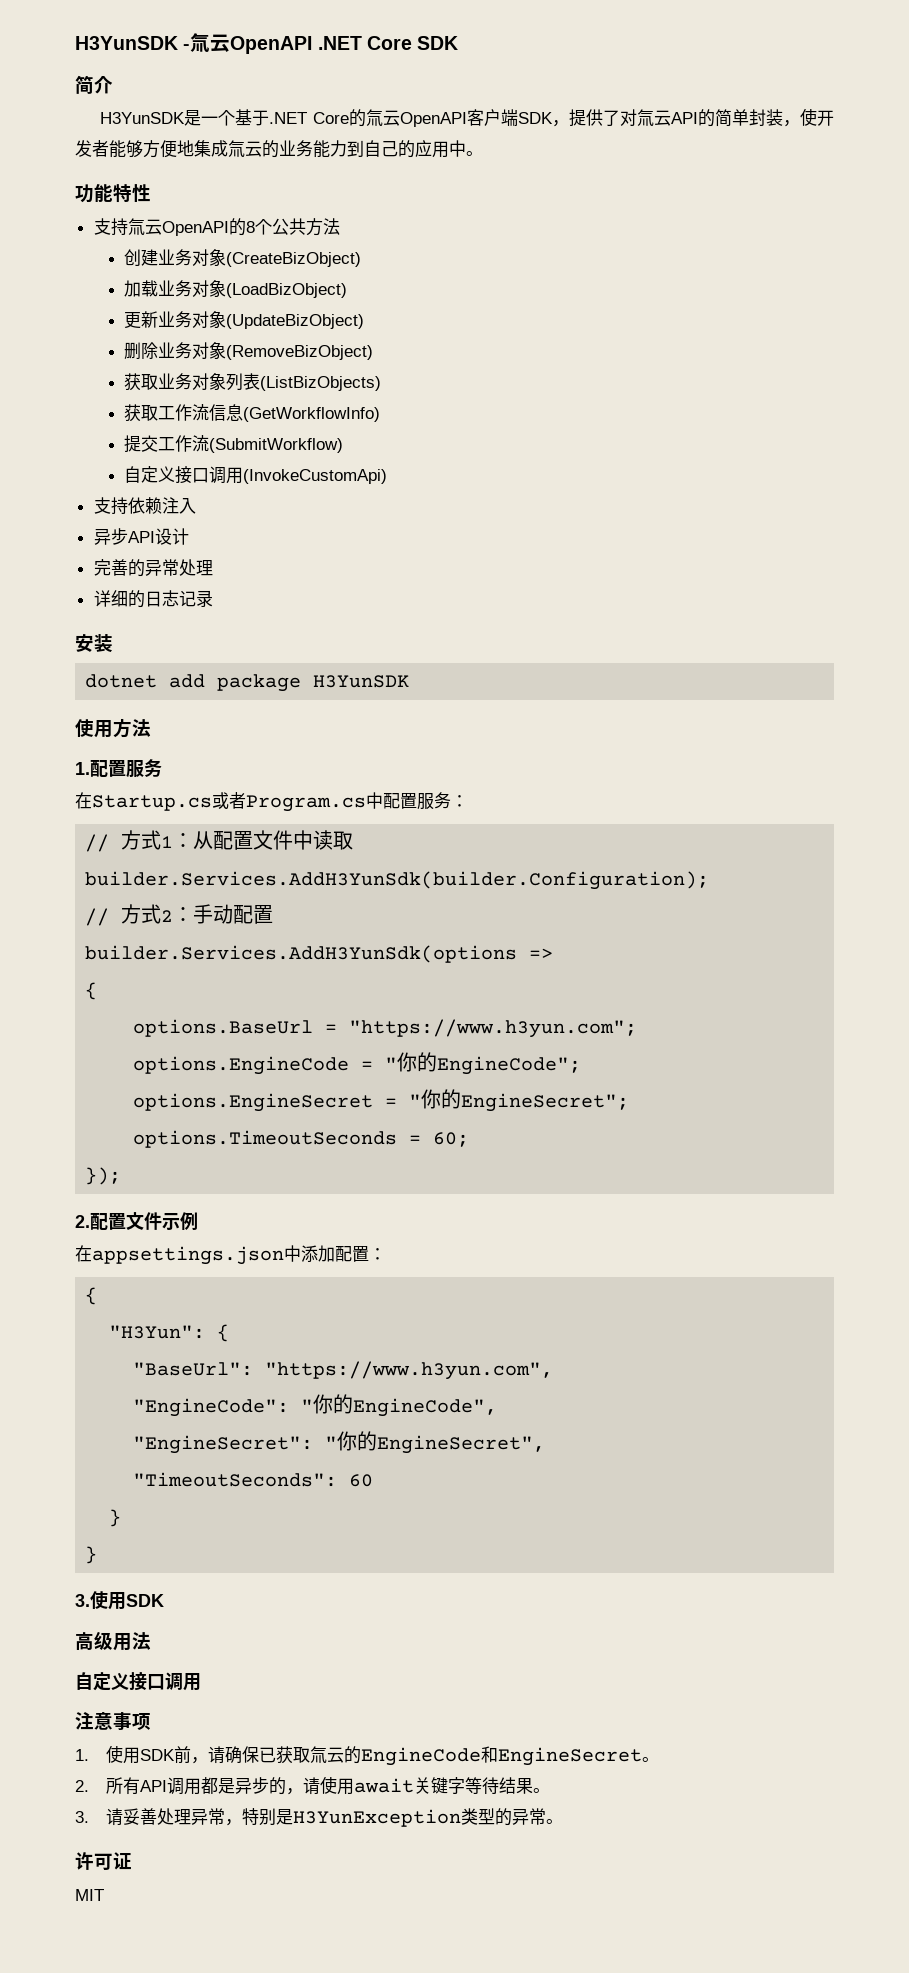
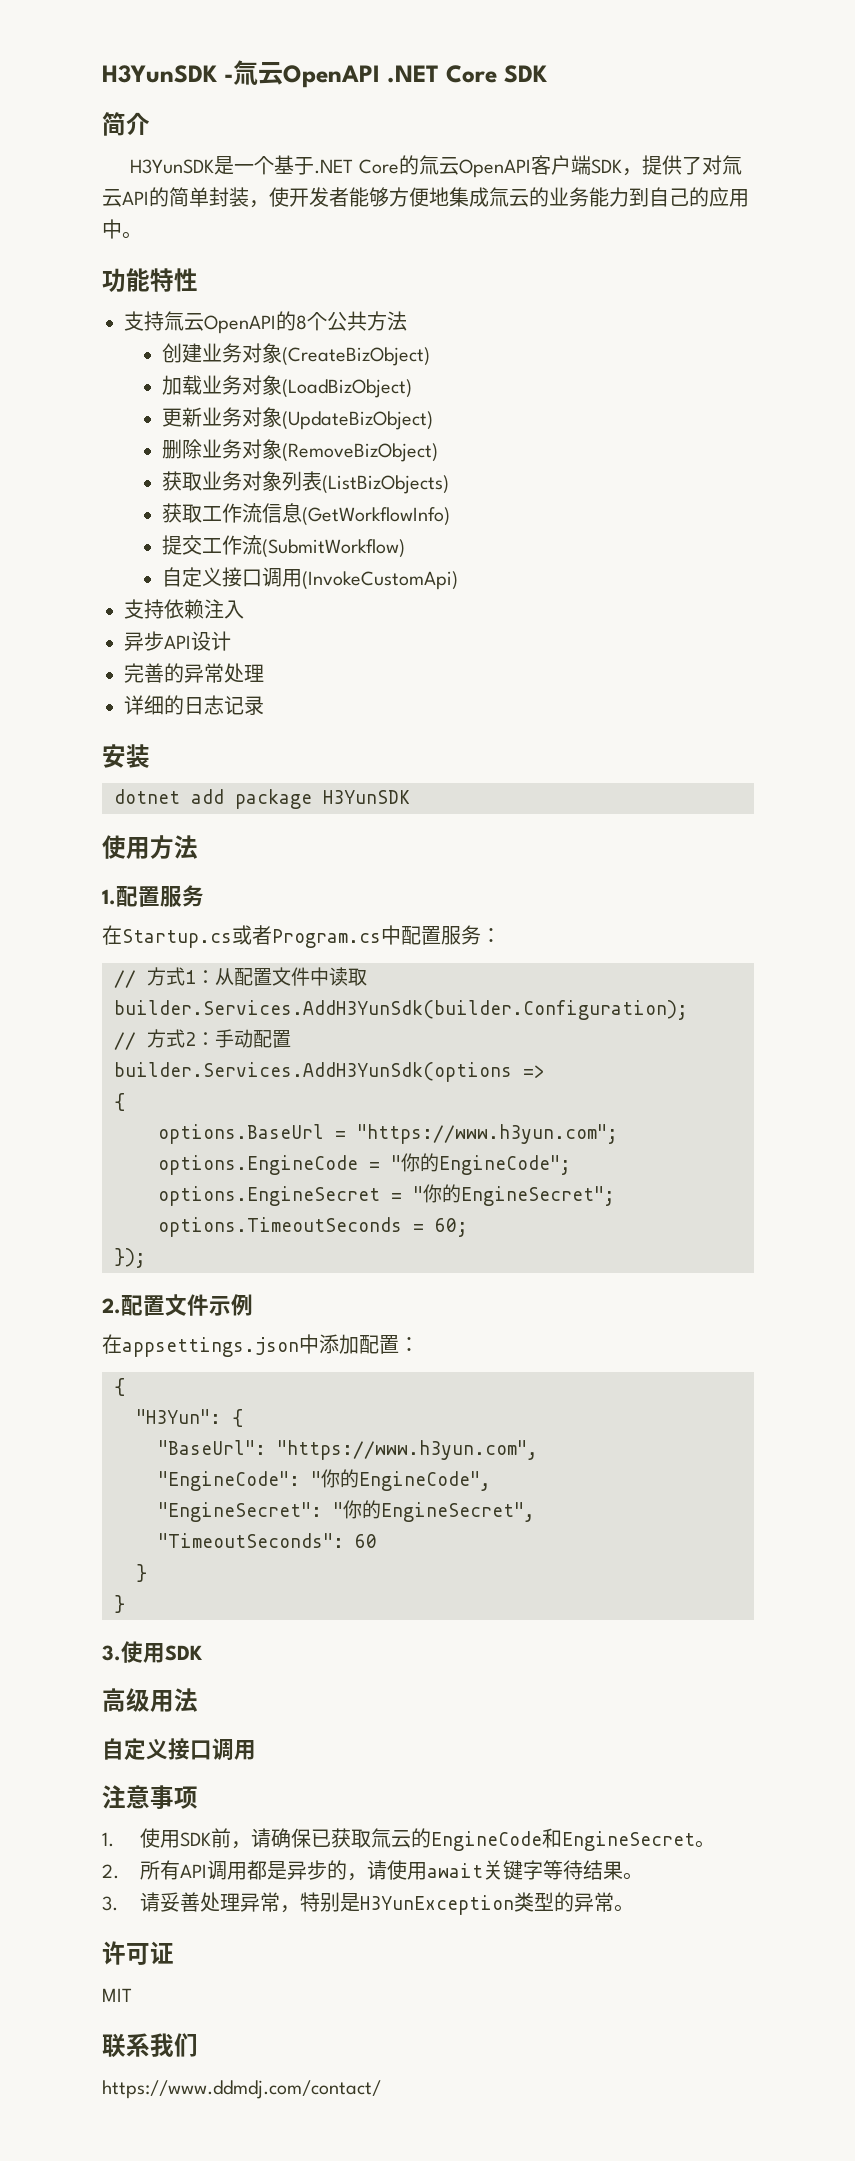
+ 联系我们
+ https://www.ddmdj.com/contact/

